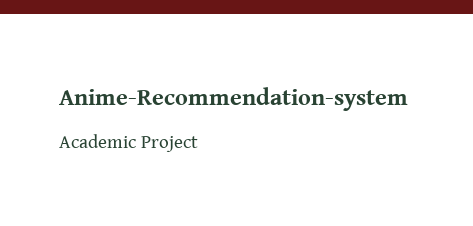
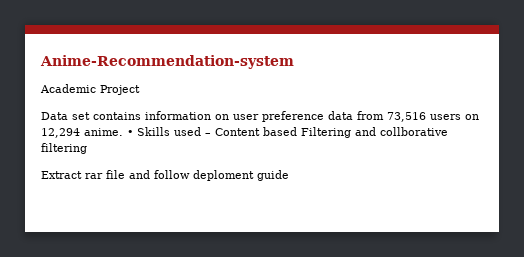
+ Data set contains information on user preference data from 73,516 users on 12,294 anime. • Skills used – Content based Filtering and collborative filtering
+ Extract rar file and follow deploment guide

